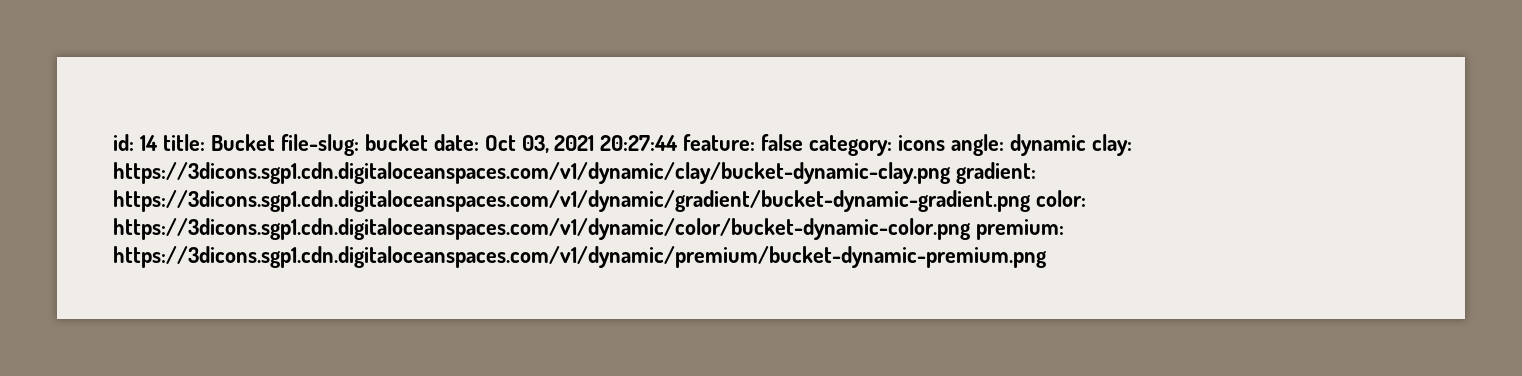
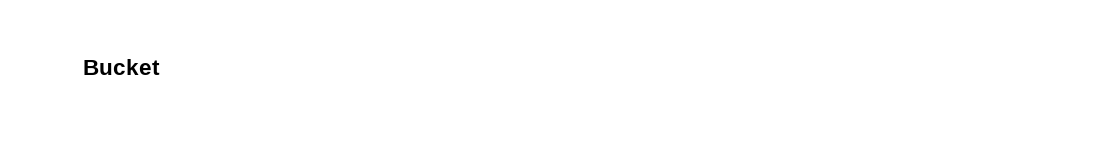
- id: 14 title: Bucket file-slug: bucket date: Oct 03, 2021 20:27:44 feature: false category: icons angle: dynamic clay: https://3dicons.sgp1.cdn.digitaloceanspaces.com/v1/dynamic/clay/bucket-dynamic-clay.png gradient: https://3dicons.sgp1.cdn.digitaloceanspaces.com/v1/dynamic/gradient/bucket-dynamic-gradient.png color: https://3dicons.sgp1.cdn.digitaloceanspaces.com/v1/dynamic/color/bucket-dynamic-color.png premium: https://3dicons.sgp1.cdn.digitaloceanspaces.com/v1/dynamic/premium/bucket-dynamic-premium.png
+ Bucket

